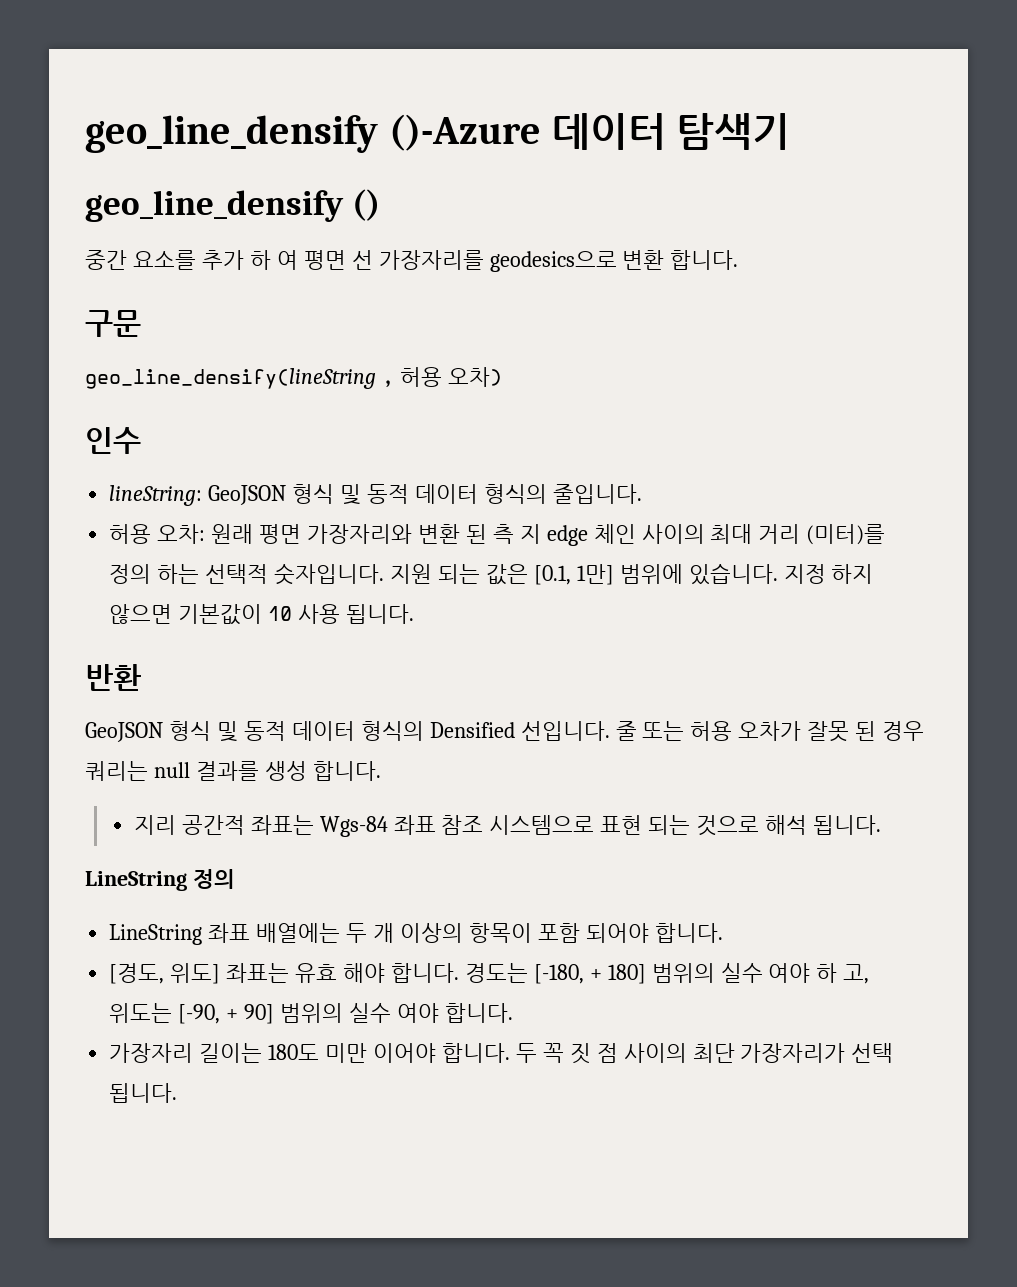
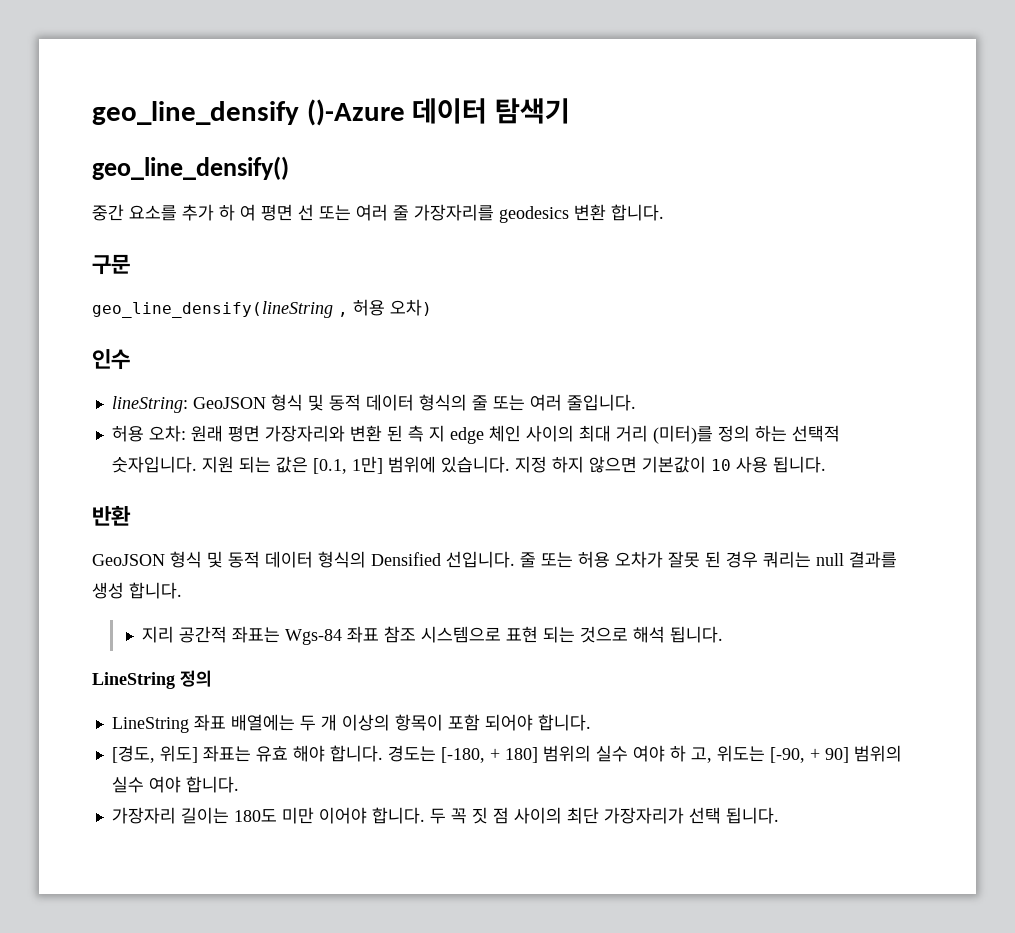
- geo_line_densify ()
+ geo_line_densify()
- 중간 요소를 추가 하 여 평면 선 가장자리를 geodesics으로 변환 합니다.
+ 중간 요소를 추가 하 여 평면 선 또는 여러 줄 가장자리를 geodesics 변환 합니다.
- lineString: GeoJSON 형식 및 동적 데이터 형식의 줄입니다.
+ lineString: GeoJSON 형식 및 동적 데이터 형식의 줄 또는 여러 줄입니다.

